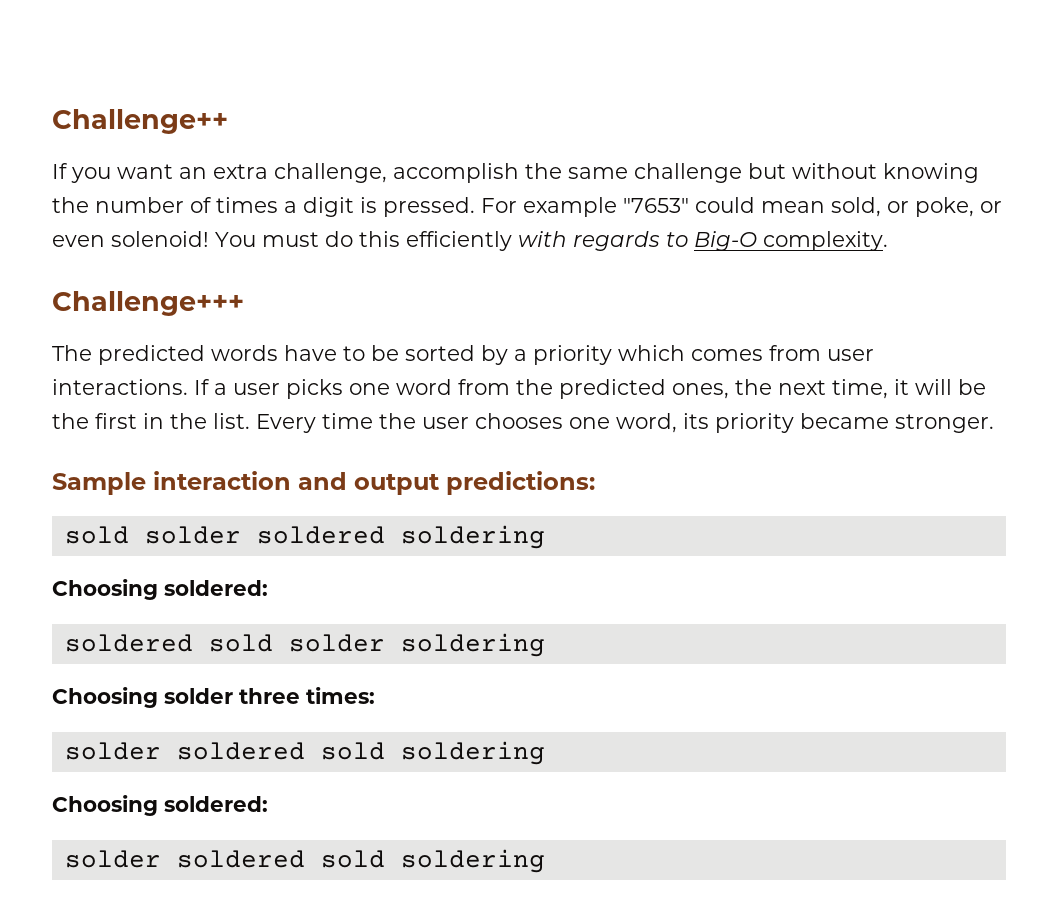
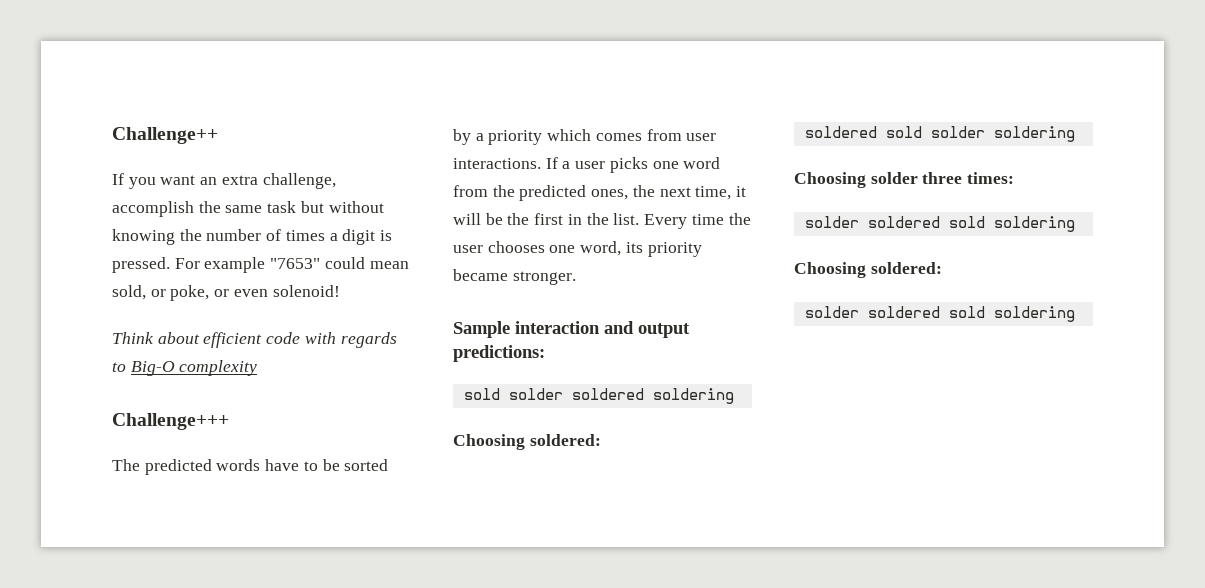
- If you want an extra challenge, accomplish the same challenge but without knowing the number of times a digit is pressed.
+ If you want an extra challenge, accomplish the same task but without knowing the number of times a digit is pressed.
- For example "7653" could mean sold, or poke, or even solenoid! You must do this efficiently with regards to Big-O complexity.
+ For example "7653" could mean sold, or poke, or even solenoid!
+ Think about efficient code with regards to Big-O complexity

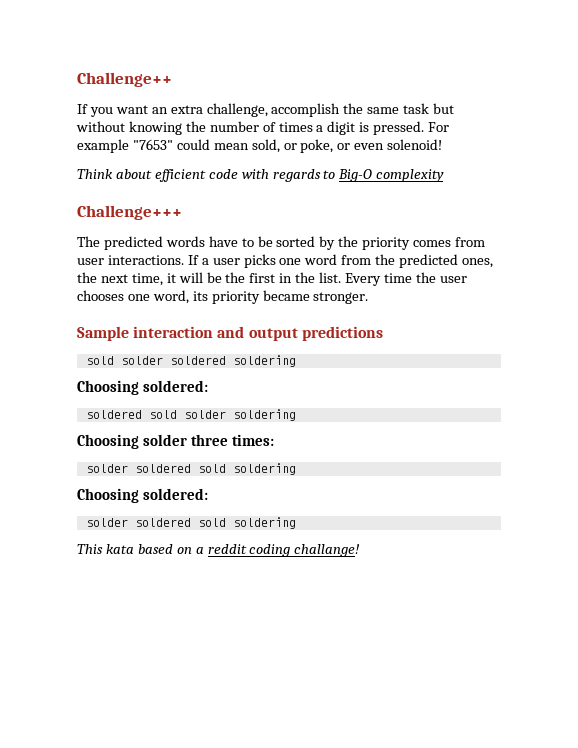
- The predicted words have to be sorted by a priority which comes from user interactions.
+ The predicted words have to be sorted by the priority comes from user interactions.
- Sample interaction and output predictions:
+ Sample interaction and output predictions
+ This kata based on a reddit coding challange!

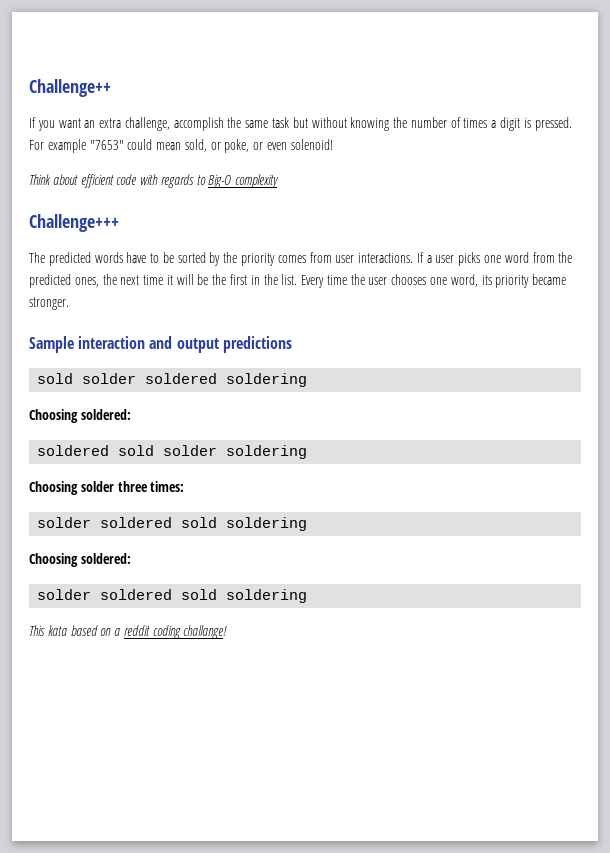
- If a user picks one word from the predicted ones, the next time, it will be the first in the list.
+ If a user picks one word from the predicted ones, the next time it will be the first in the list.

